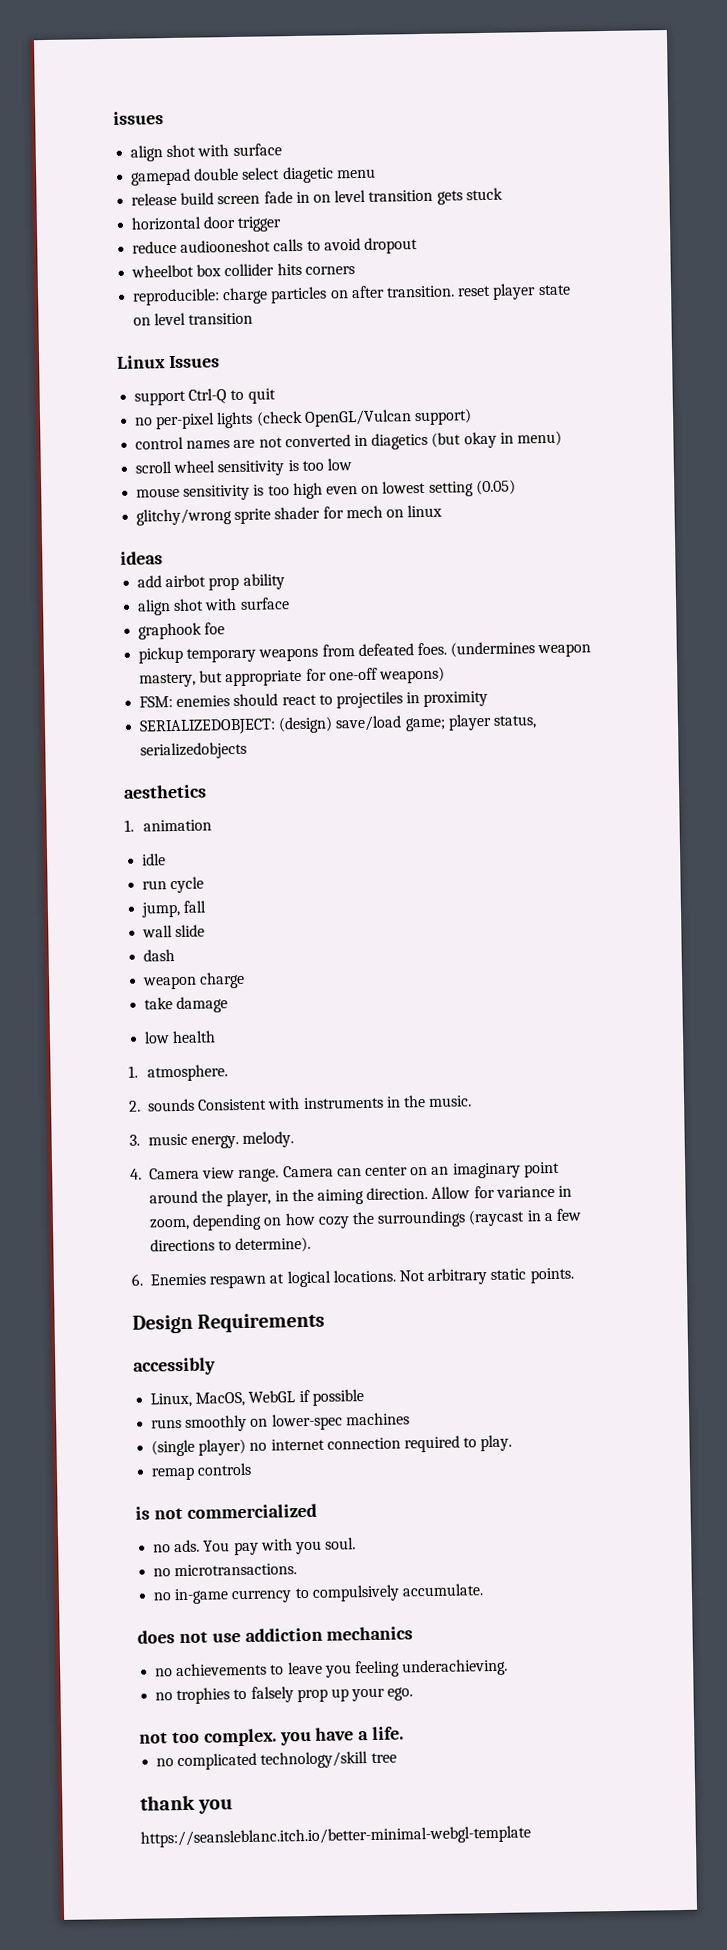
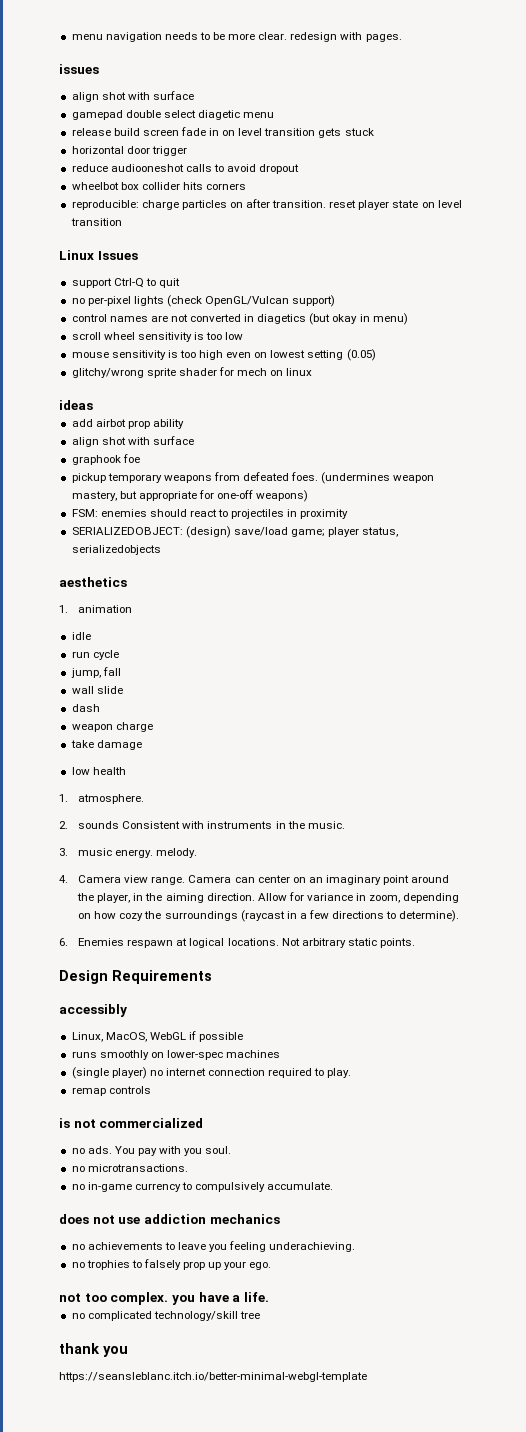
+ menu navigation needs to be more clear. redesign with pages.

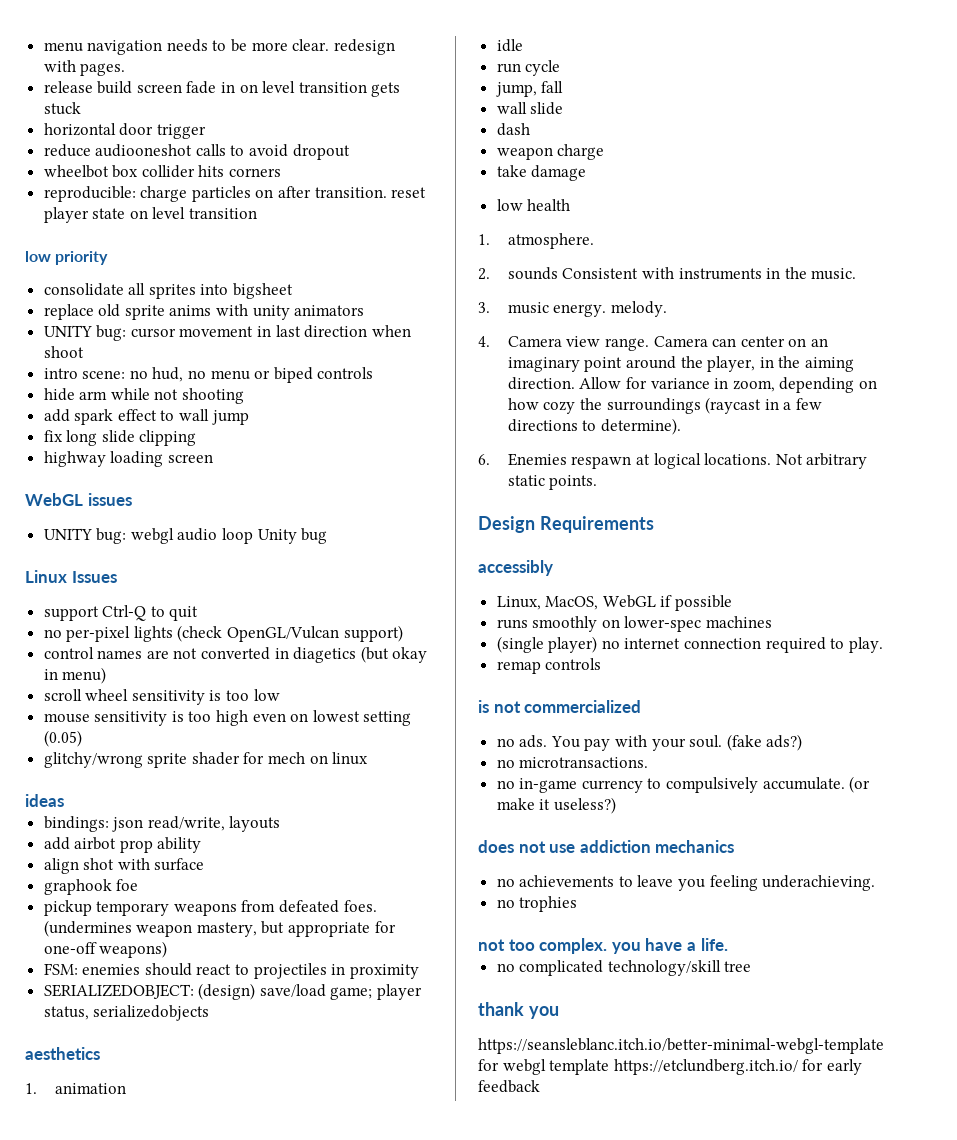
- issues
- align shot with surface
- gamepad double select diagetic menu
+ low priority
+ consolidate all sprites into bigsheet
+ replace old sprite anims with unity animators
+ UNITY bug: cursor movement in last direction when shoot
+ intro scene: no hud, no menu or biped controls
+ hide arm while not shooting
+ add spark effect to wall jump
+ fix long slide clipping
+ highway loading screen
+ WebGL issues
+ UNITY bug: webgl audio loop Unity bug
+ bindings: json read/write, layouts
- You pay with you soul.
+ You pay with your soul. (fake ads?)
+ (or make it useless?)
- no trophies to falsely prop up your ego.
+ no trophies
- https://seansleblanc.itch.io/better-minimal-webgl-template
+ https://seansleblanc.itch.io/better-minimal-webgl-template for webgl template https://etclundberg.itch.io/ for early feedback

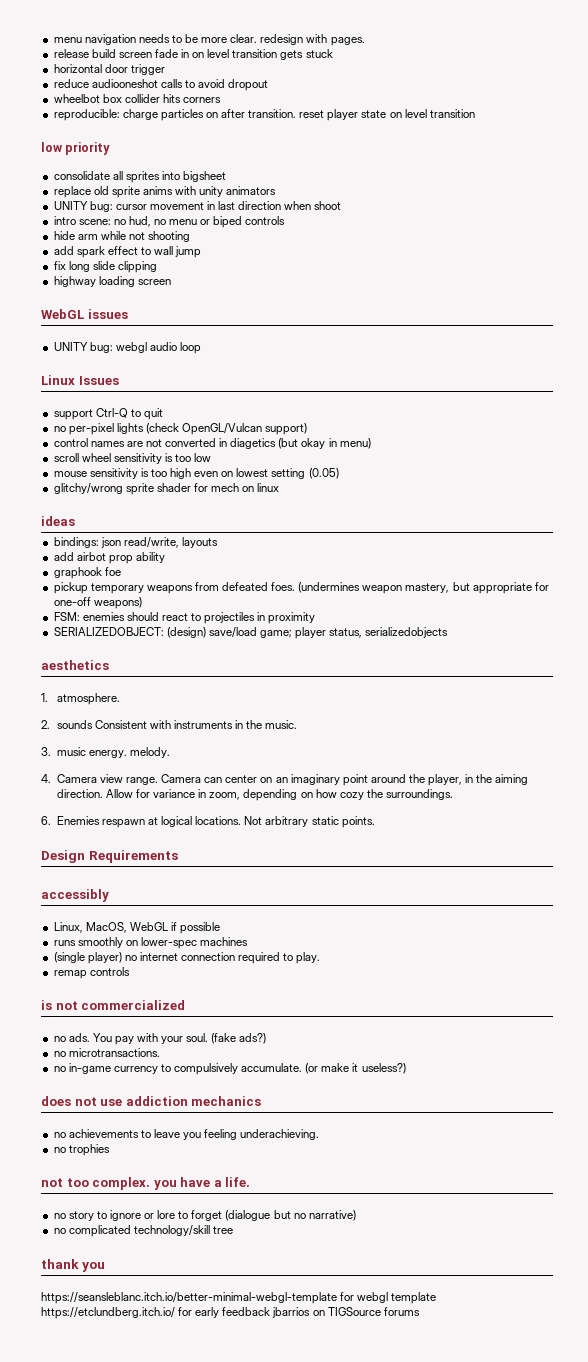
- UNITY bug: webgl audio loop Unity bug
+ UNITY bug: webgl audio loop
- align shot with surface
- 1. animation
- idle
- run cycle
- jump, fall
- wall slide
- dash
- weapon charge
- take damage
- low health
- Allow for variance in zoom, depending on how cozy the surroundings (raycast in a few directions to determine).
+ Allow for variance in zoom, depending on how cozy the surroundings.
+ no story to ignore or lore to forget (dialogue but no narrative)
- https://seansleblanc.itch.io/better-minimal-webgl-template for webgl template https://etclundberg.itch.io/ for early feedback
+ https://seansleblanc.itch.io/better-minimal-webgl-template for webgl template https://etclundberg.itch.io/ for early feedback jbarrios on TIGSource forums

